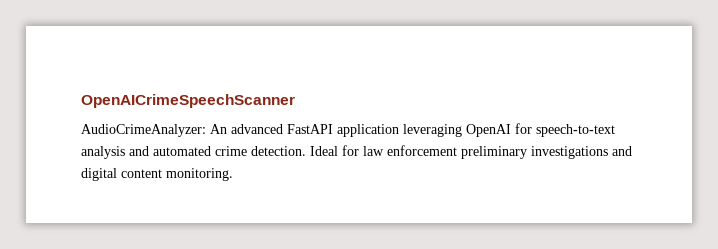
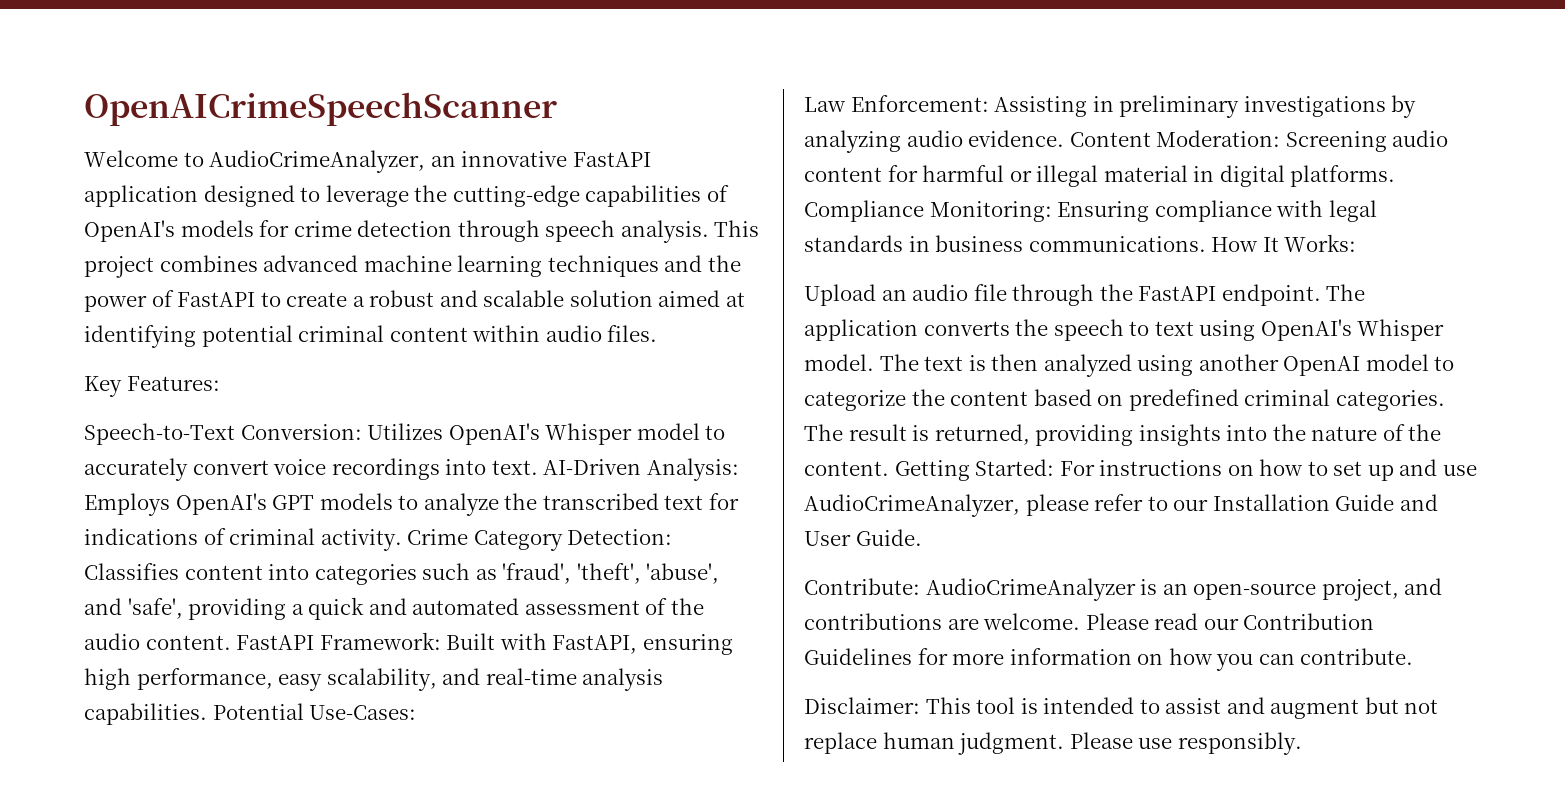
- AudioCrimeAnalyzer: An advanced FastAPI application leveraging OpenAI for speech-to-text analysis and automated crime detection. Ideal for law enforcement preliminary investigations and digital content monitoring.
+ Welcome to AudioCrimeAnalyzer, an innovative FastAPI application designed to leverage the cutting-edge capabilities of OpenAI's models for crime detection through speech analysis. This project combines advanced machine learning techniques and the power of FastAPI to create a robust and scalable solution aimed at identifying potential criminal content within audio files.
+ Key Features:
+ Speech-to-Text Conversion: Utilizes OpenAI's Whisper model to accurately convert voice recordings into text. AI-Driven Analysis: Employs OpenAI's GPT models to analyze the transcribed text for indications of criminal activity. Crime Category Detection: Classifies content into categories such as 'fraud', 'theft', 'abuse', and 'safe', providing a quick and automated assessment of the audio content. FastAPI Framework: Built with FastAPI, ensuring high performance, easy scalability, and real-time analysis capabilities. Potential Use-Cases:
+ Law Enforcement: Assisting in preliminary investigations by analyzing audio evidence. Content Moderation: Screening audio content for harmful or illegal material in digital platforms. Compliance Monitoring: Ensuring compliance with legal standards in business communications. How It Works:
+ Upload an audio file through the FastAPI endpoint. The application converts the speech to text using OpenAI's Whisper model. The text is then analyzed using another OpenAI model to categorize the content based on predefined criminal categories. The result is returned, providing insights into the nature of the content. Getting Started: For instructions on how to set up and use AudioCrimeAnalyzer, please refer to our Installation Guide and User Guide.
+ Contribute: AudioCrimeAnalyzer is an open-source project, and contributions are welcome. Please read our Contribution Guidelines for more information on how you can contribute.
+ Disclaimer: This tool is intended to assist and augment but not replace human judgment. Please use responsibly.

